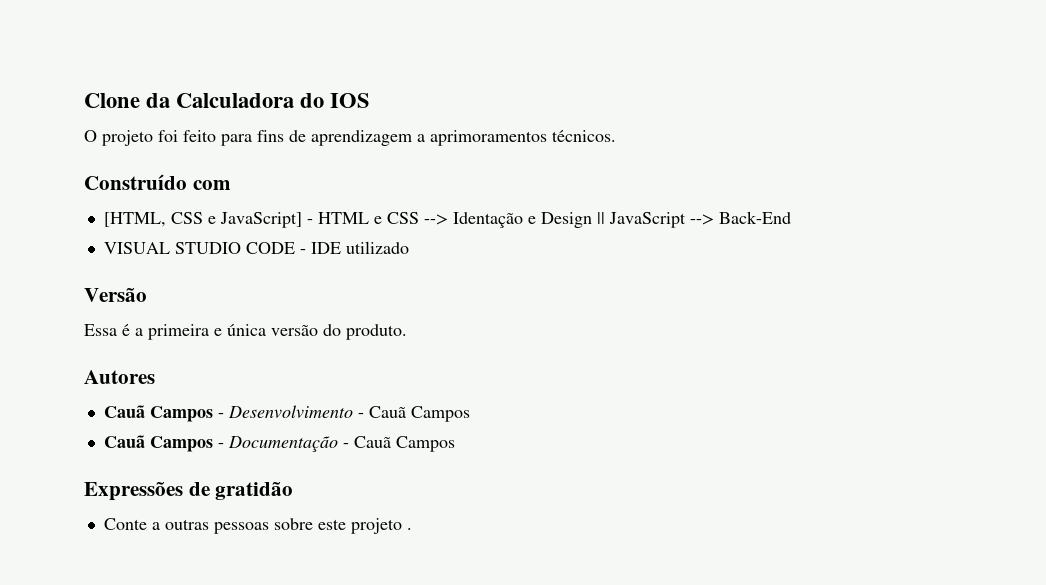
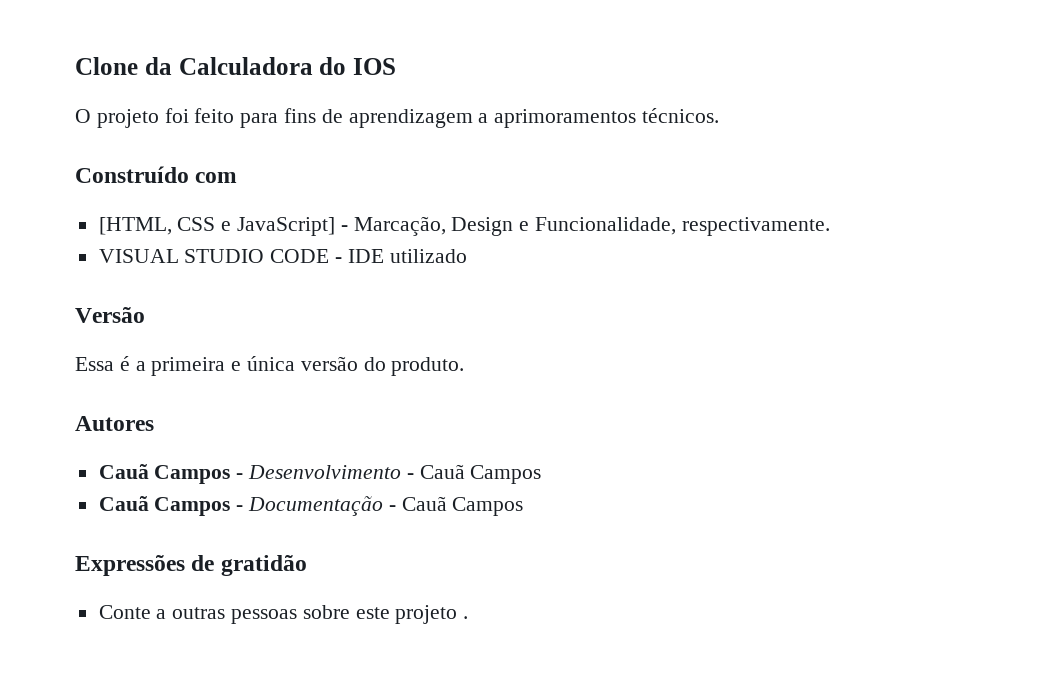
- [HTML, CSS e JavaScript] - HTML e CSS --> Identação e Design || JavaScript --> Back-End
+ [HTML, CSS e JavaScript] - Marcação, Design e Funcionalidade, respectivamente.

